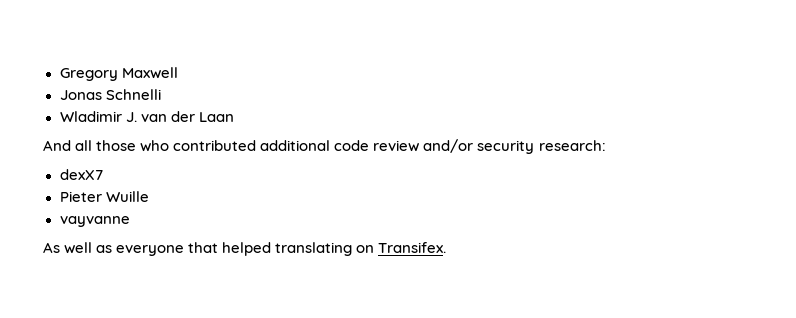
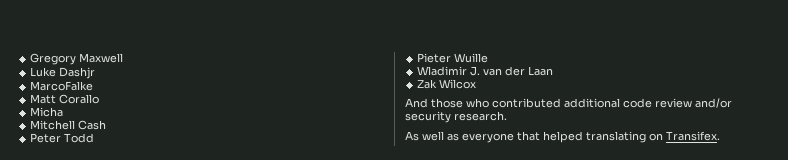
- Jonas Schnelli
+ Luke Dashjr
+ MarcoFalke
+ Matt Corallo
+ Micha
+ Mitchell Cash
+ Peter Todd
+ Pieter Wuille
+ Zak Wilcox
- And all those who contributed additional code review and/or security research:
- dexX7
- Pieter Wuille
- vayvanne
+ And those who contributed additional code review and/or security research.

